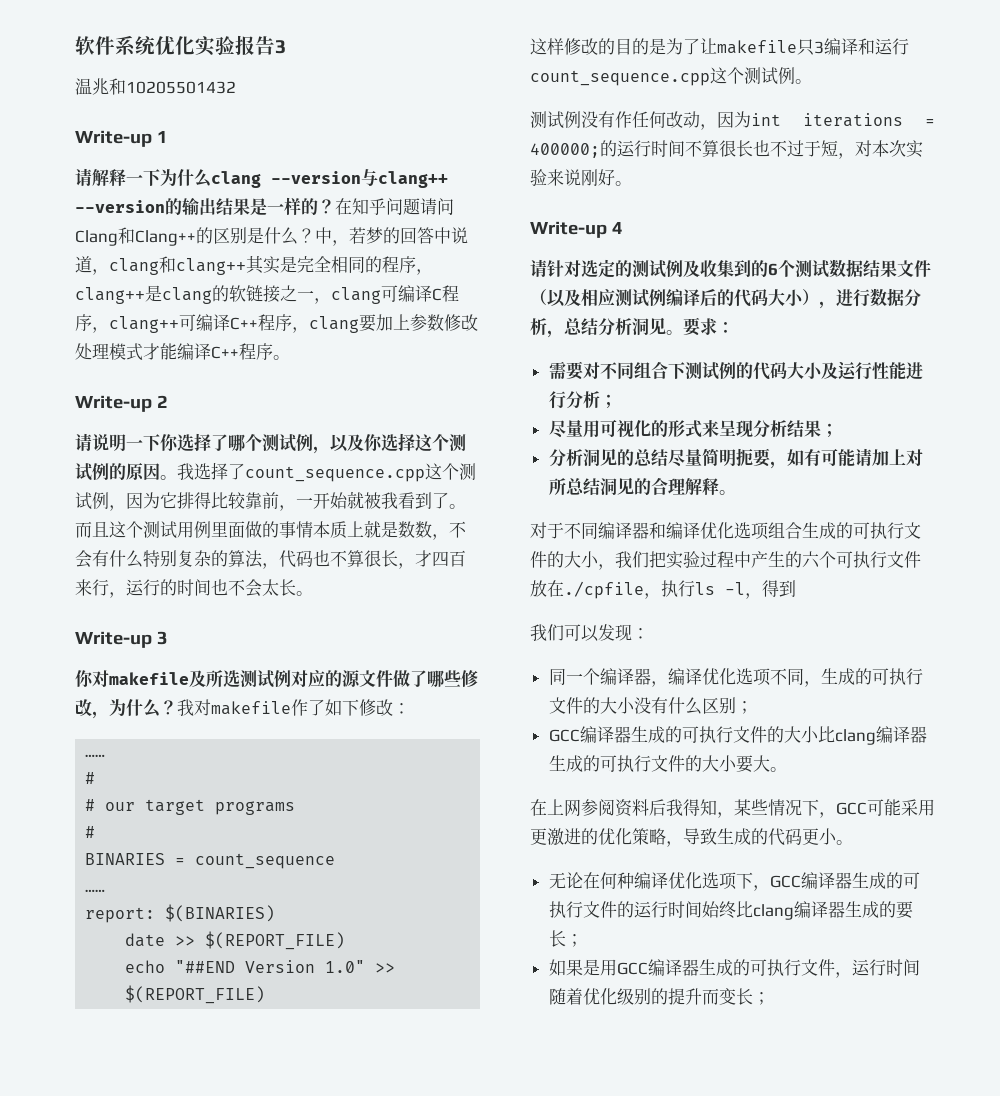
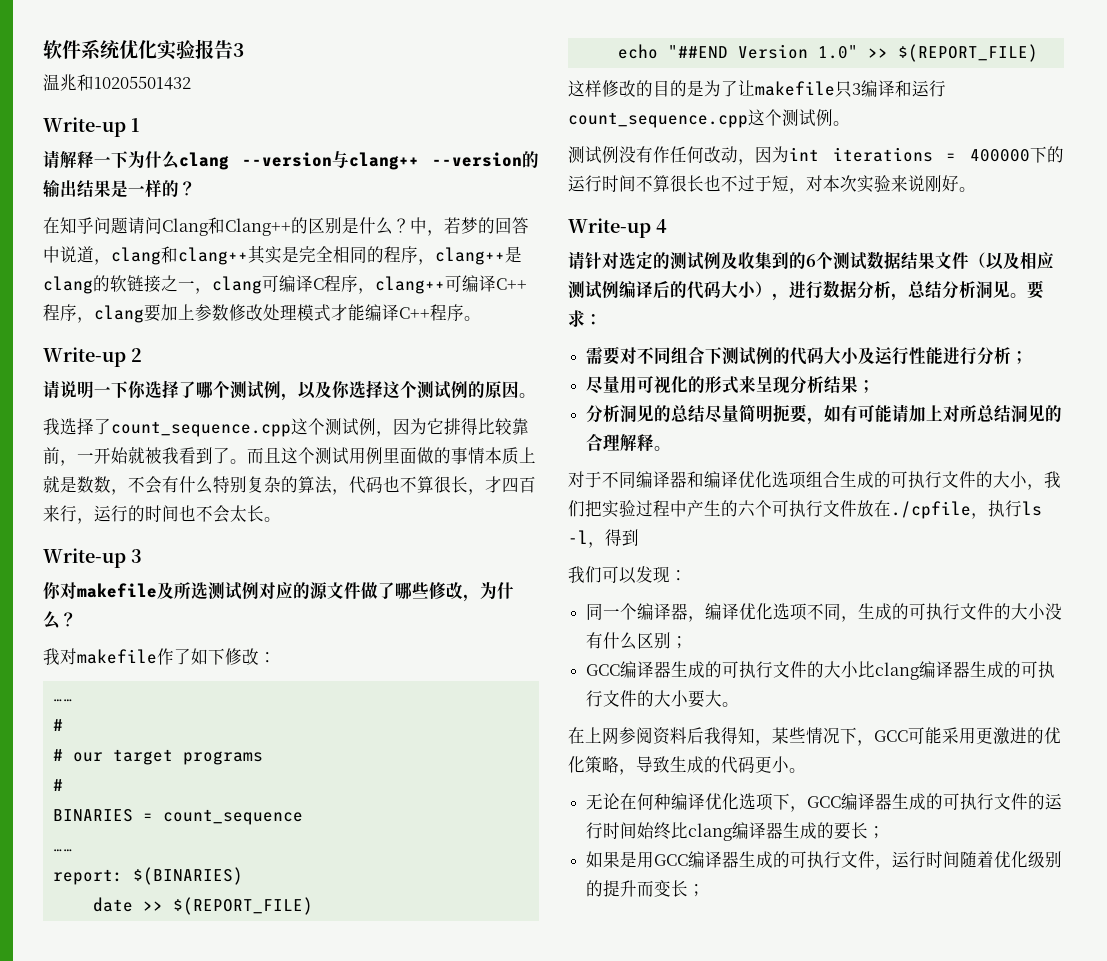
- 请解释一下为什么clang --version与clang++ --version的输出结果是一样的？在知乎问题请问Clang和Clang++的区别是什么？
+ 请解释一下为什么clang --version与clang++ --version的输出结果是一样的？
+ 在知乎问题请问Clang和Clang++的区别是什么？
- 请说明一下你选择了哪个测试例，以及你选择这个测试例的原因。我选择了count_sequence.cpp这个测试例，因为它排得比较靠前，一开始就被我看到了。
+ 请说明一下你选择了哪个测试例，以及你选择这个测试例的原因。
+ 我选择了count_sequence.cpp这个测试例，因为它排得比较靠前，一开始就被我看到了。
- 你对makefile及所选测试例对应的源文件做了哪些修改，为什么？我对makefile作了如下修改：
+ 你对makefile及所选测试例对应的源文件做了哪些修改，为什么？
+ 我对makefile作了如下修改：
- 测试例没有作任何改动，因为int iterations = 400000;的运行时间不算很长也不过于短，对本次实验来说刚好。
+ 测试例没有作任何改动，因为int iterations = 400000下的运行时间不算很长也不过于短，对本次实验来说刚好。

